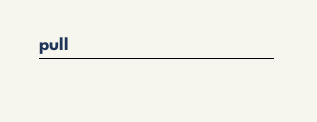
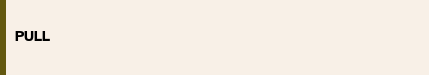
- pull
+ PULL

